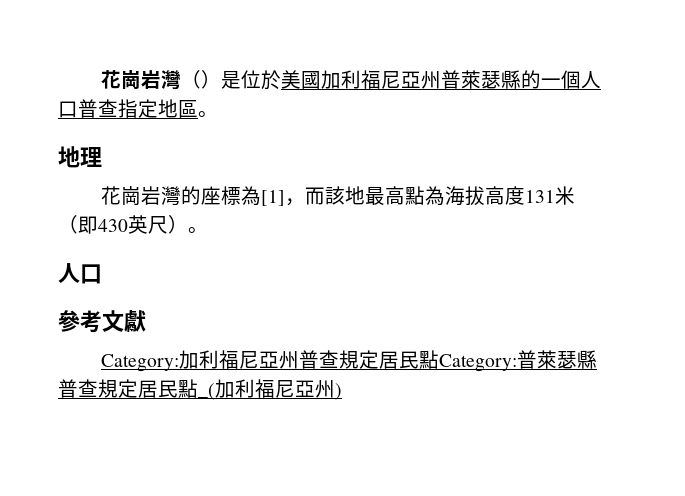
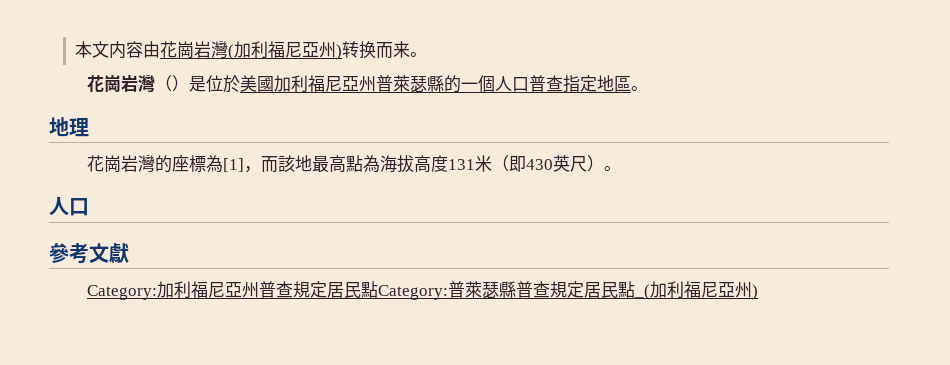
+ 本文内容由花崗岩灣(加利福尼亞州)转换而来。

